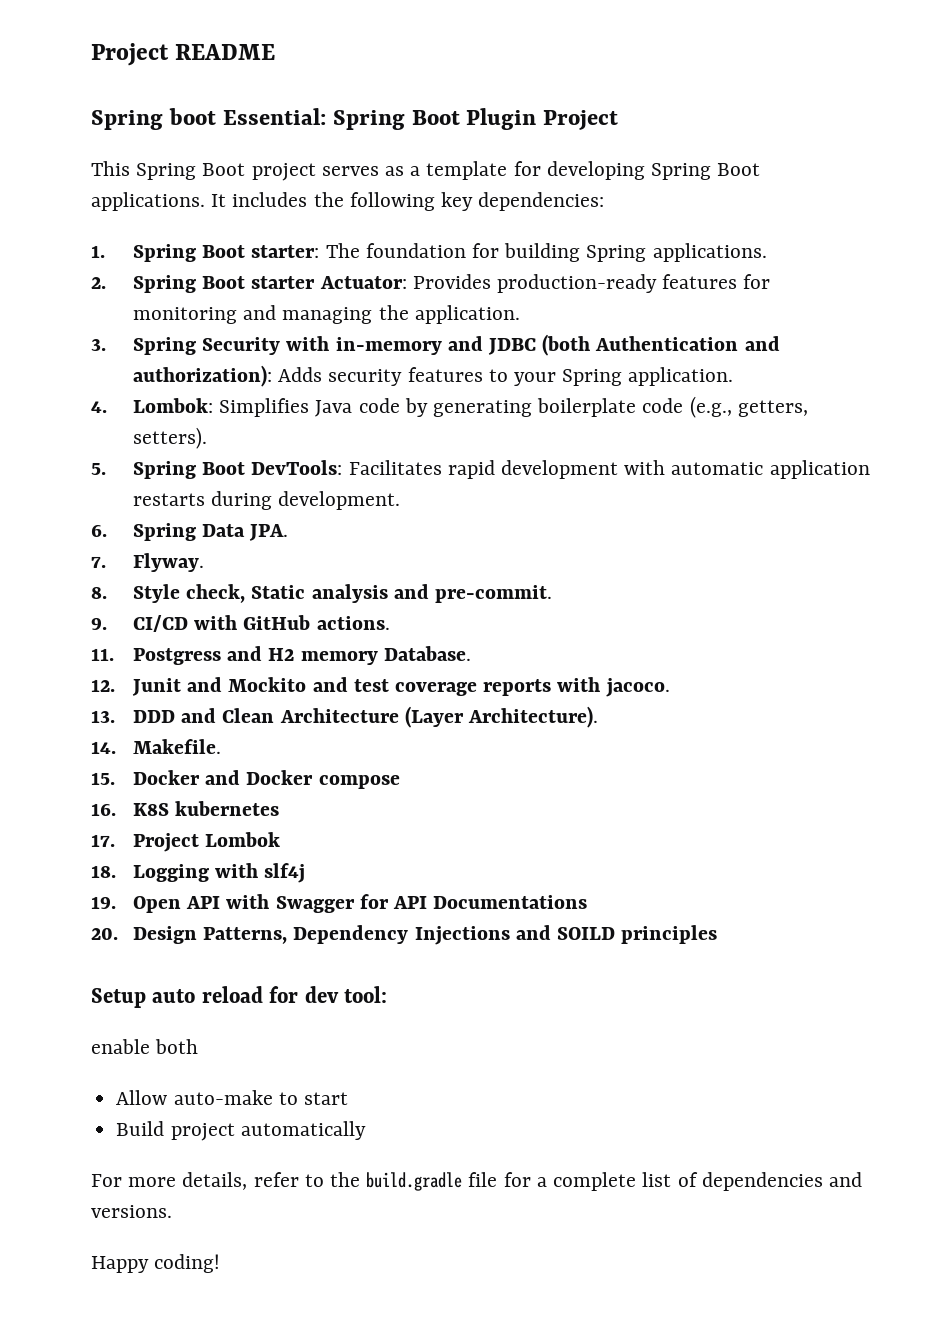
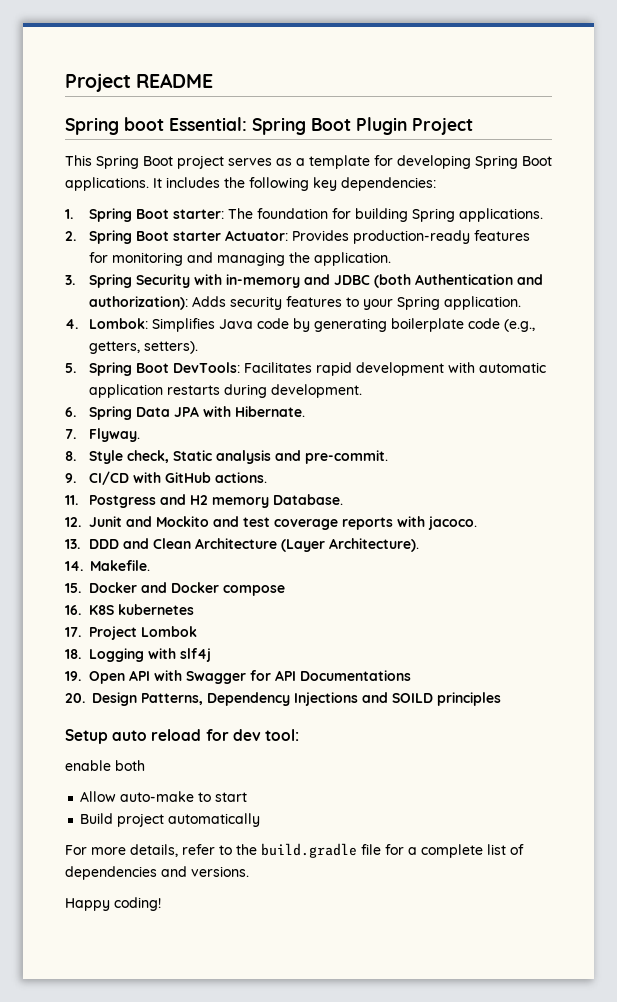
- 6. Spring Data JPA.
+ 6. Spring Data JPA with Hibernate.

